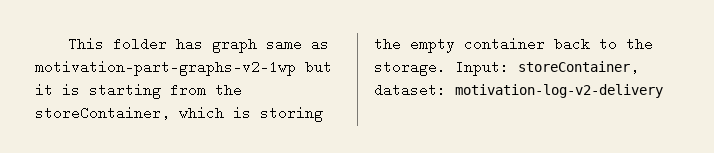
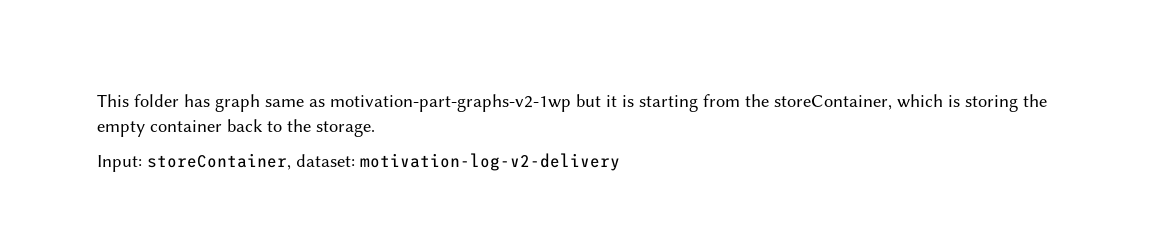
- This folder has graph same as motivation-part-graphs-v2-1wp but it is starting from the storeContainer, which is storing the empty container back to the storage. Input: storeContainer, dataset: motivation-log-v2-delivery
+ This folder has graph same as motivation-part-graphs-v2-1wp but it is starting from the storeContainer, which is storing the empty container back to the storage.
+ Input: storeContainer, dataset: motivation-log-v2-delivery

